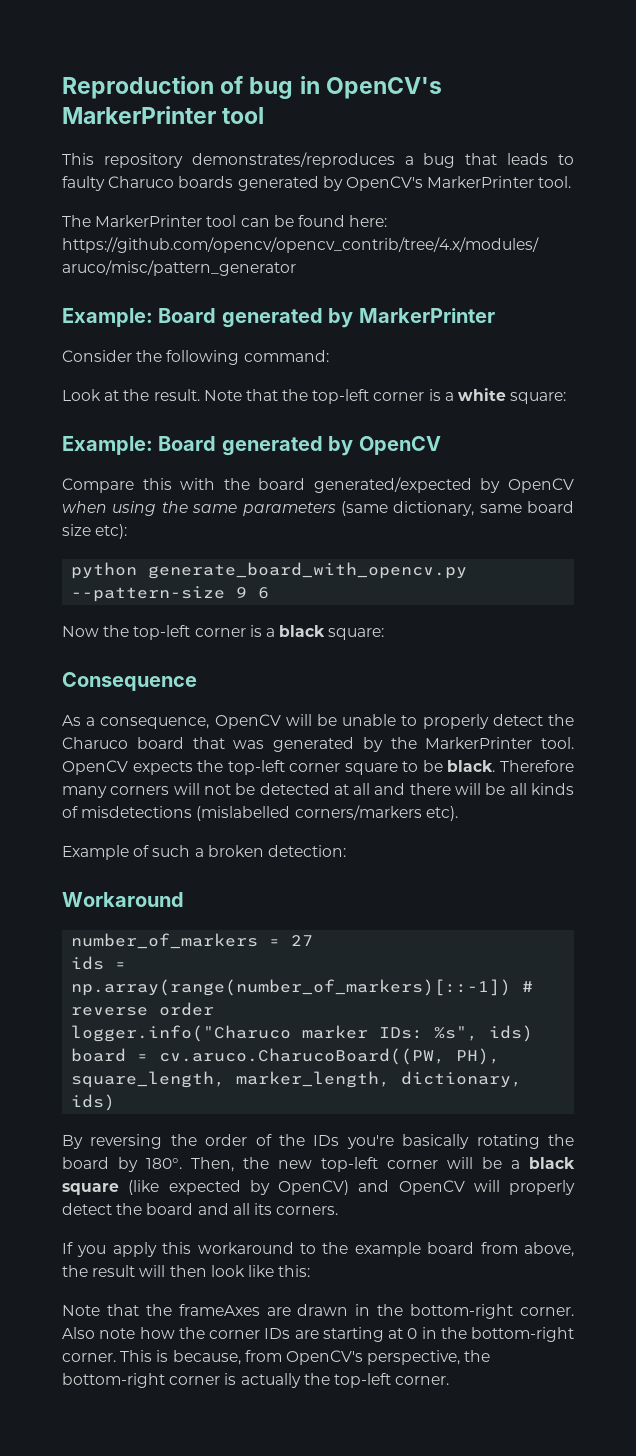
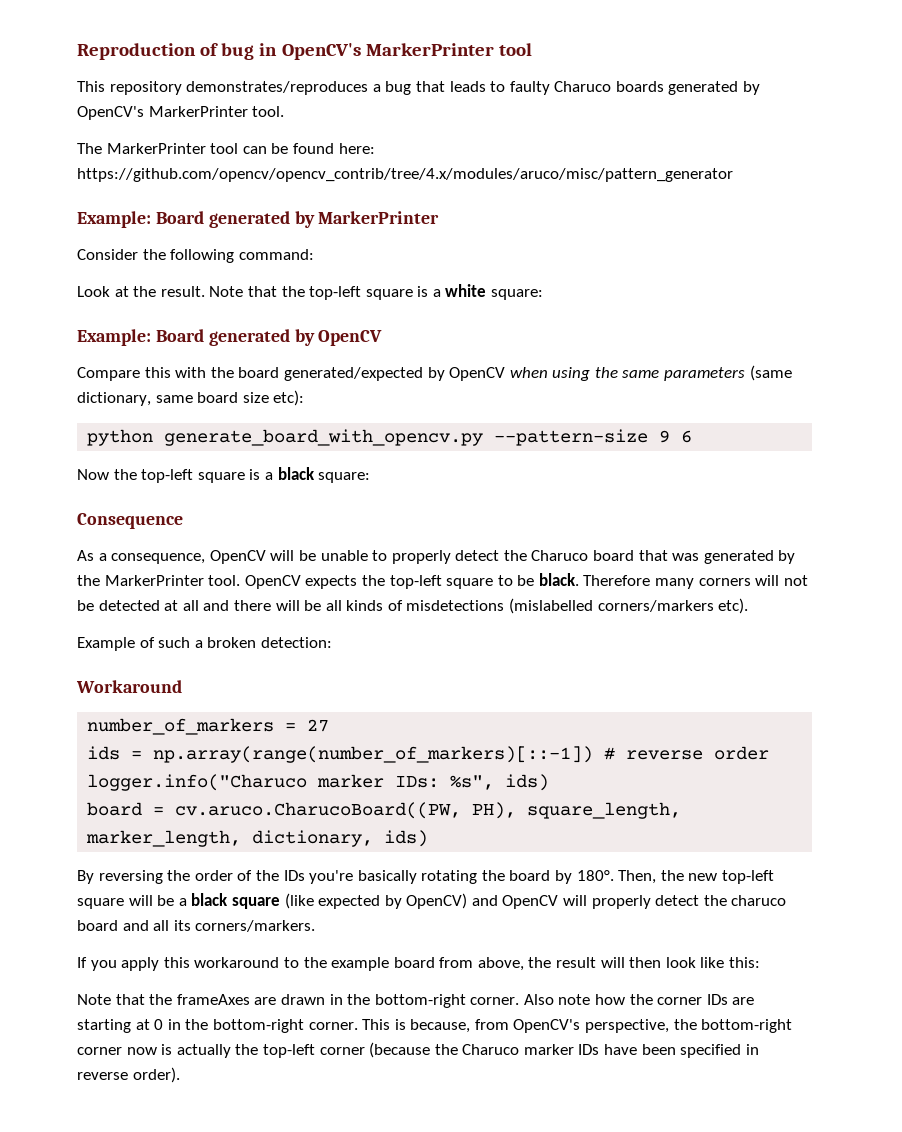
- Note that the top-left corner is a white square:
+ Note that the top-left square is a white square:
- Now the top-left corner is a black square:
+ Now the top-left square is a black square:
- OpenCV expects the top-left corner square to be black.
+ OpenCV expects the top-left square to be black.
- Then, the new top-left corner will be a black square (like expected by OpenCV) and OpenCV will properly detect the board and all its corners.
+ Then, the new top-left square will be a black square (like expected by OpenCV) and OpenCV will properly detect the charuco board and all its corners/markers.
- This is because, from OpenCV's perspective, the bottom-right corner is actually the top-left corner.
+ This is because, from OpenCV's perspective, the bottom-right corner now is actually the top-left corner (because the Charuco marker IDs have been specified in reverse order).

